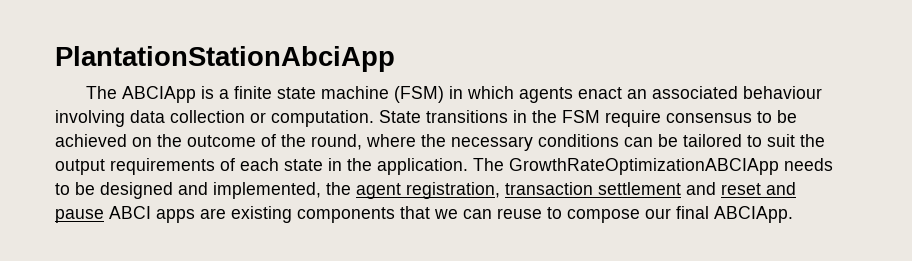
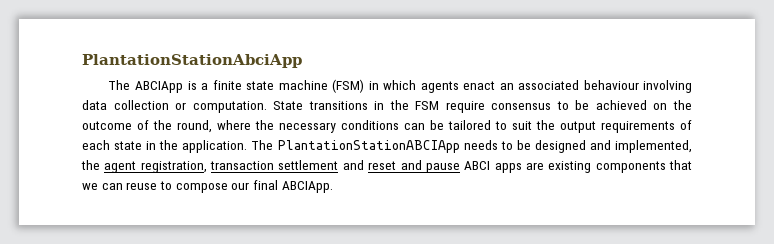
- The GrowthRateOptimizationABCIApp needs to be designed and implemented, the agent registration, transaction settlement and reset and pause ABCI apps are existing components that we can reuse to compose our final ABCIApp.
+ The PlantationStationABCIApp needs to be designed and implemented, the agent registration, transaction settlement and reset and pause ABCI apps are existing components that we can reuse to compose our final ABCIApp.

